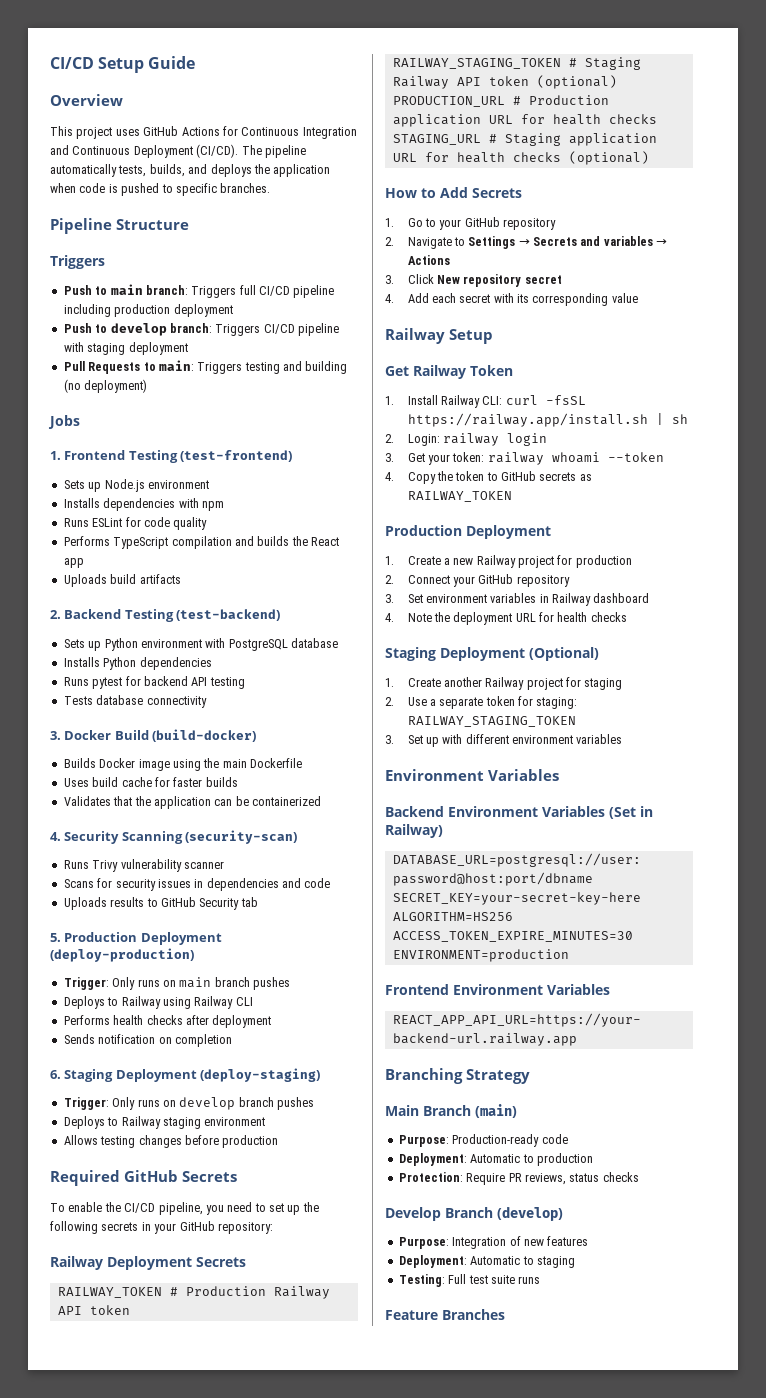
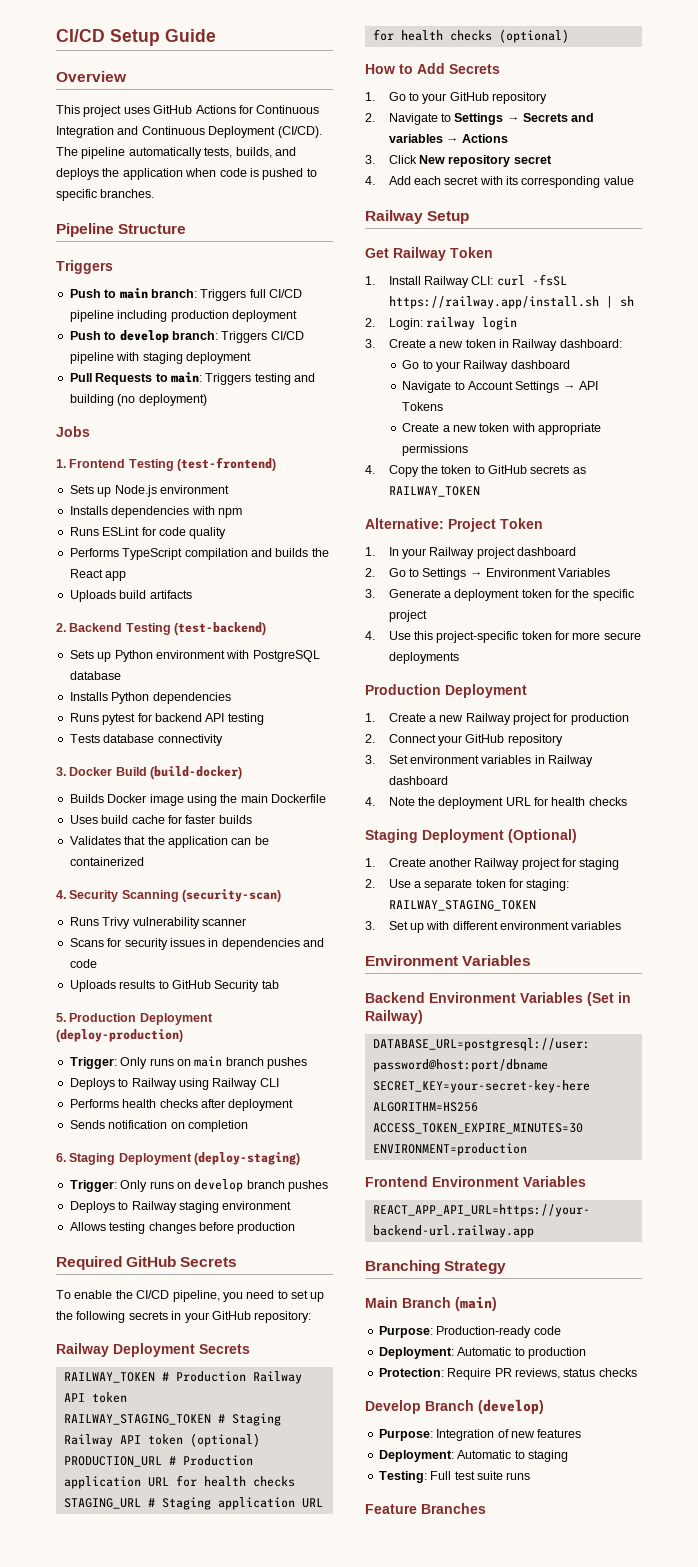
- 3. Get your token: railway whoami --token
+ 3. Create a new token in Railway dashboard:
+ Go to your Railway dashboard
+ Navigate to Account Settings → API Tokens
+ Create a new token with appropriate permissions
+ Alternative: Project Token
+ 1. In your Railway project dashboard
+ 2. Go to Settings → Environment Variables
+ 3. Generate a deployment token for the specific project
+ 4. Use this project-specific token for more secure deployments

